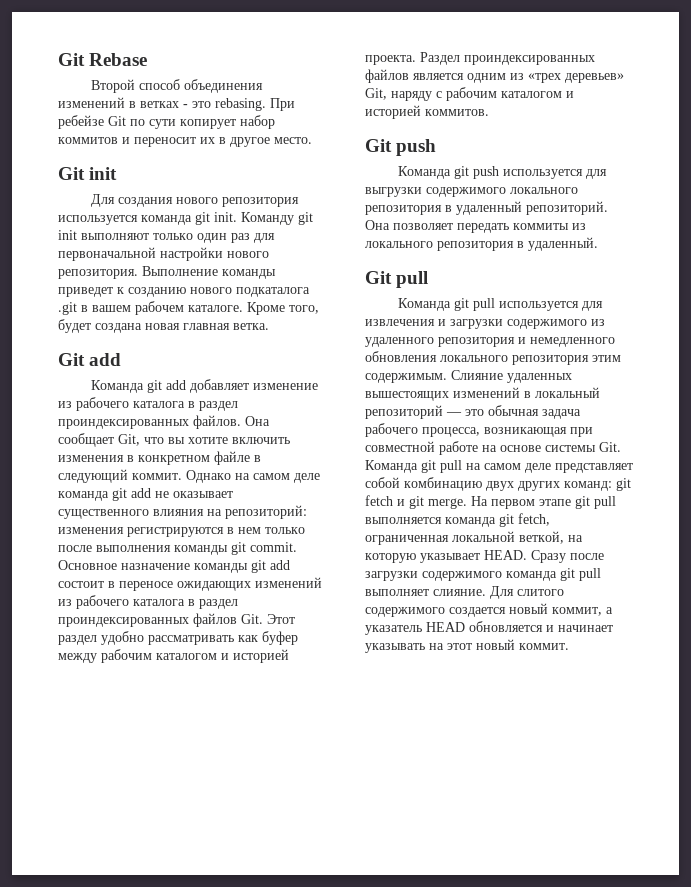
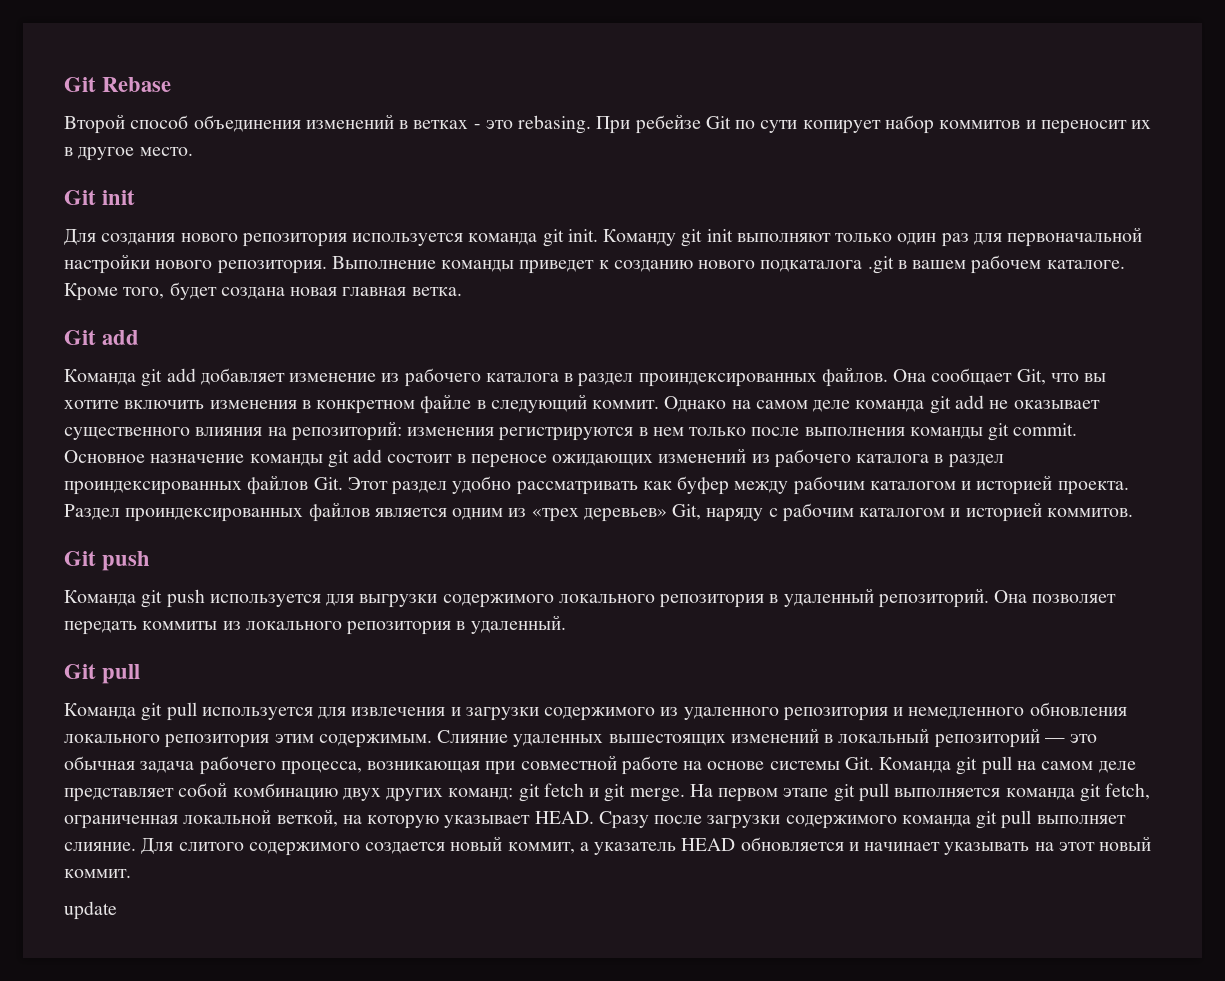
+ update

